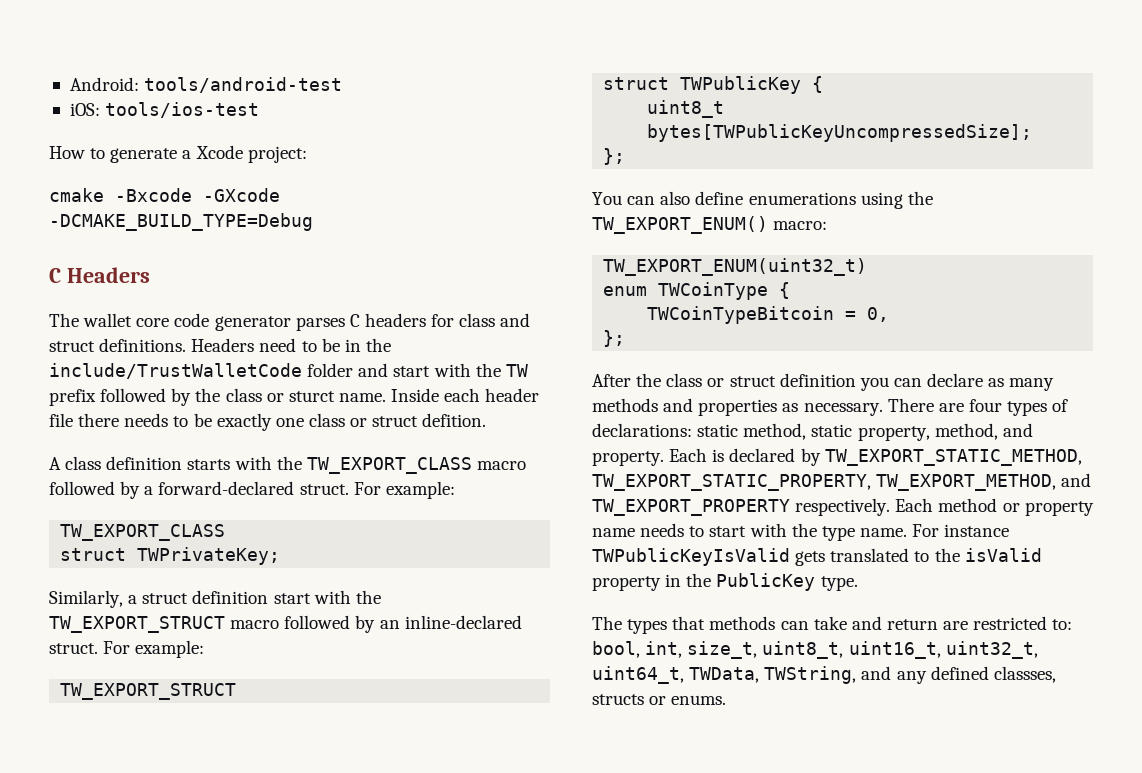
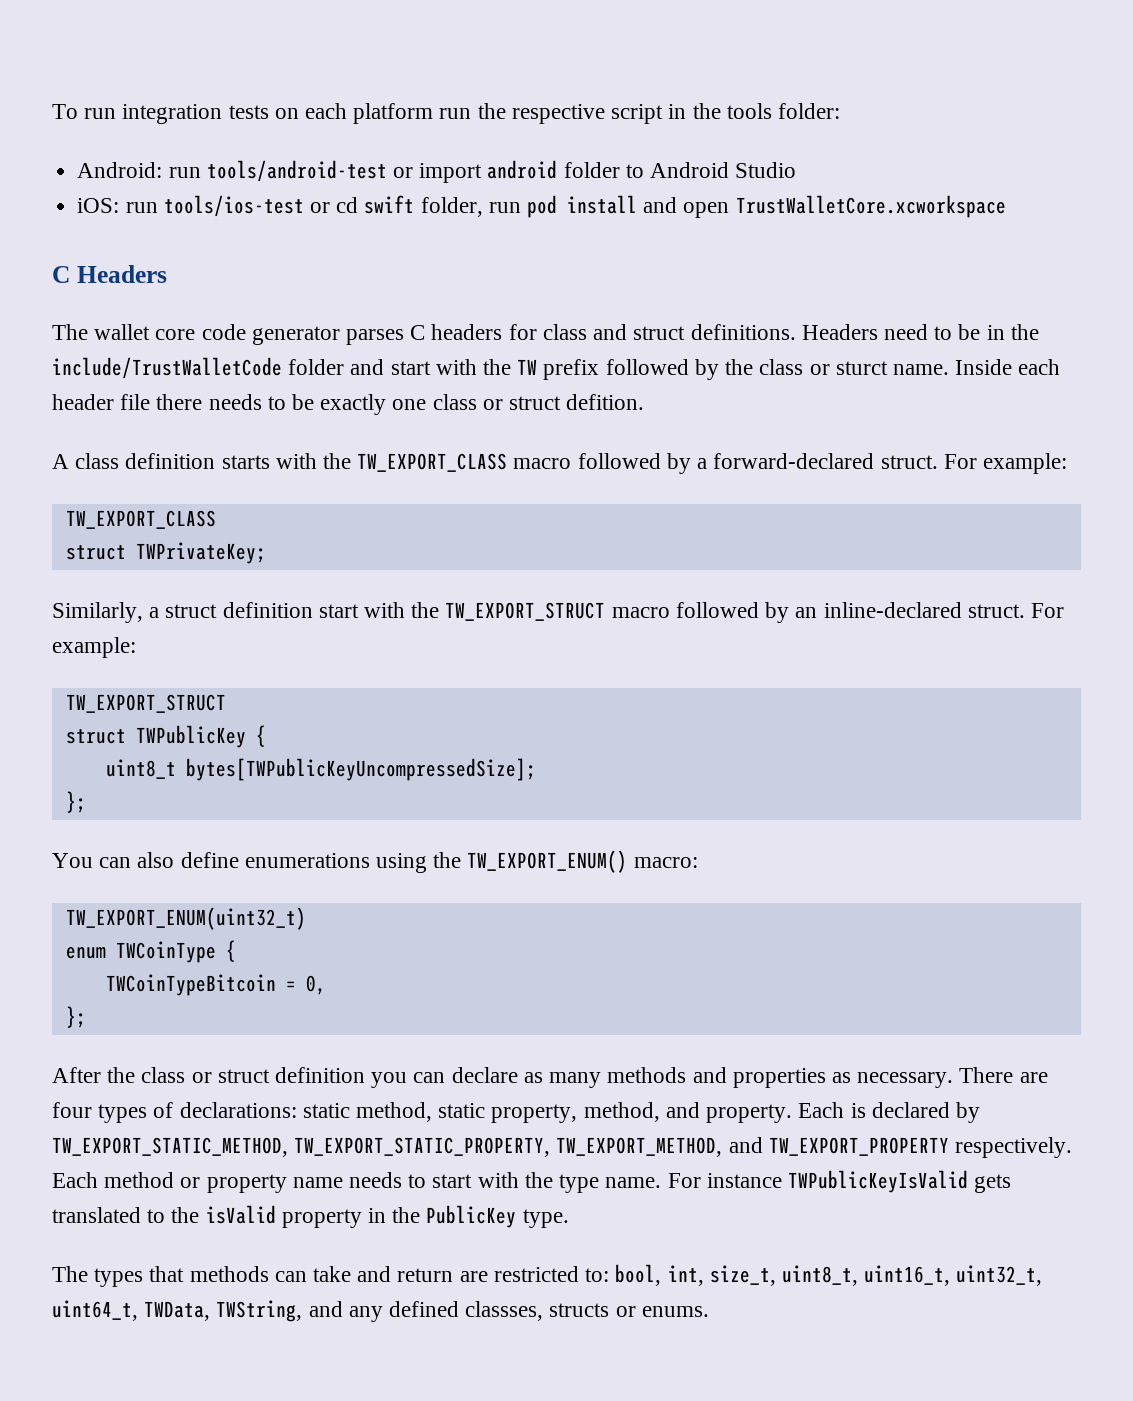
- Android: tools/android-test
+ To run integration tests on each platform run the respective script in the tools folder:
+ Android: run tools/android-test or import android folder to Android Studio
- iOS: tools/ios-test
- How to generate a Xcode project:
- cmake -Bxcode -GXcode -DCMAKE_BUILD_TYPE=Debug
+ iOS: run tools/ios-test or cd swift folder, run pod install and open TrustWalletCore.xcworkspace

